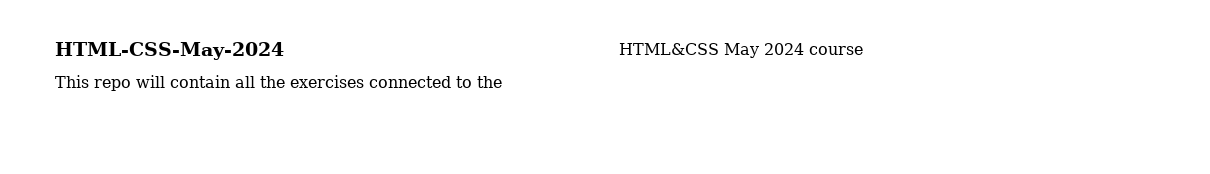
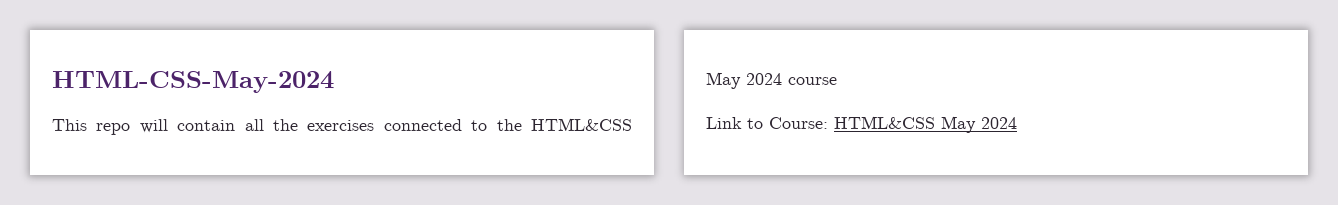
+ Link to Course: HTML&CSS May 2024

